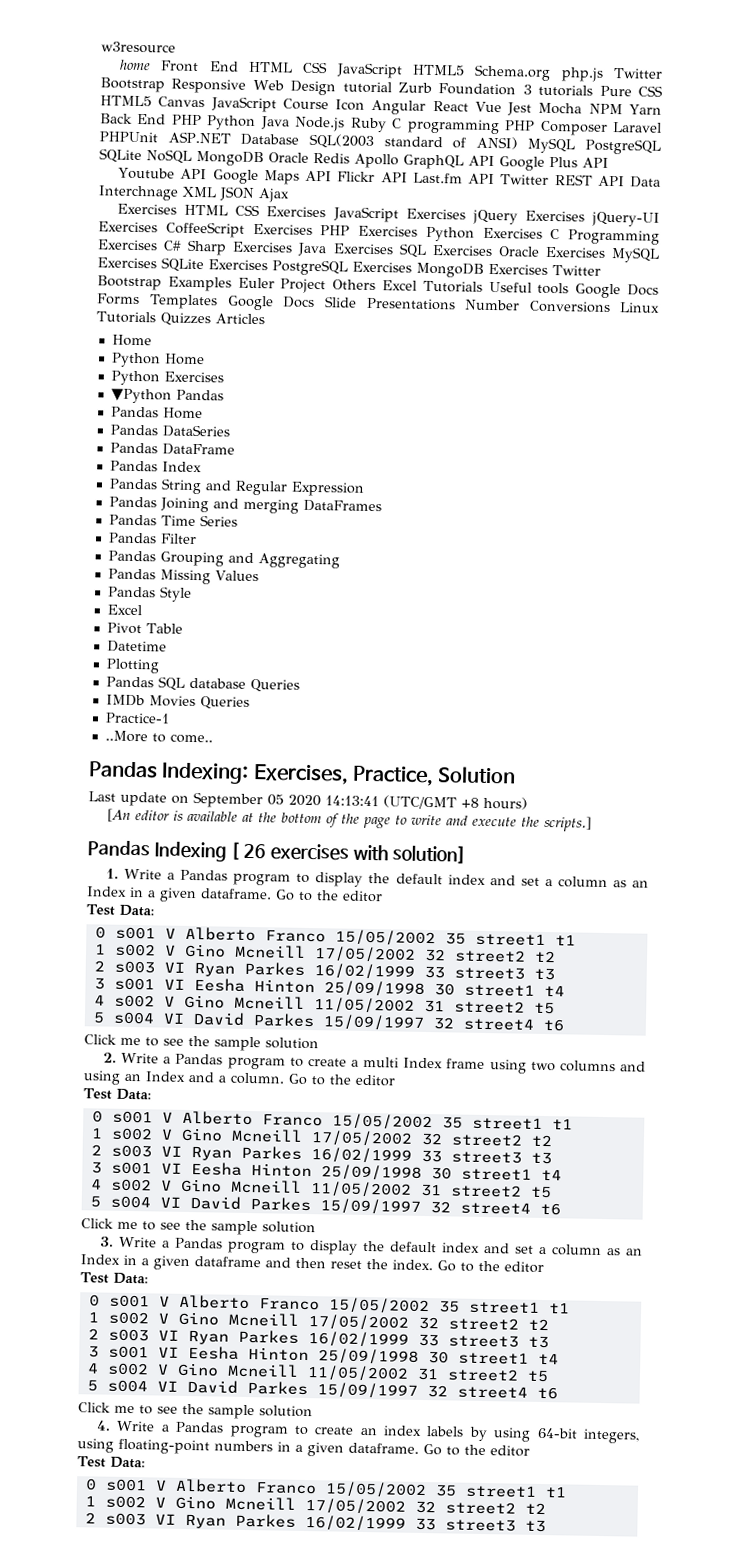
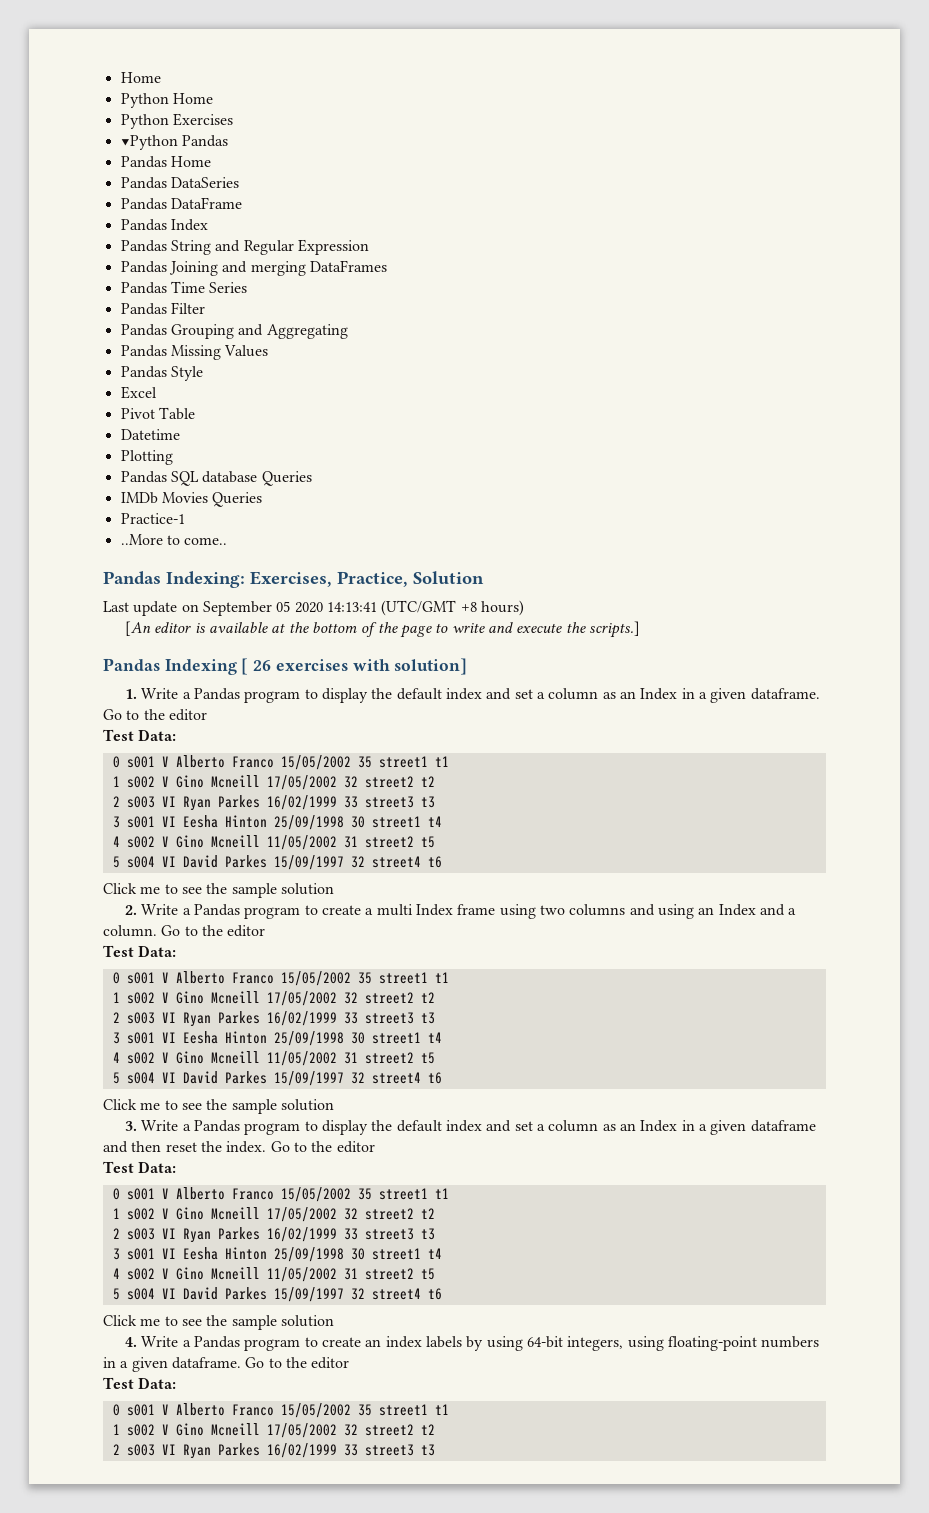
- w3resource
- home Front End HTML CSS JavaScript HTML5 Schema.org php.js Twitter Bootstrap Responsive Web Design tutorial Zurb Foundation 3 tutorials Pure CSS HTML5 Canvas JavaScript Course Icon Angular React Vue Jest Mocha NPM Yarn Back End PHP Python Java Node.js Ruby C programming PHP Composer Laravel PHPUnit ASP.NET Database SQL(2003 standard of ANSI) MySQL PostgreSQL SQLite NoSQL MongoDB Oracle Redis Apollo GraphQL API Google Plus API
- Youtube API Google Maps API Flickr API Last.fm API Twitter REST API Data Interchnage XML JSON Ajax
- Exercises HTML CSS Exercises JavaScript Exercises jQuery Exercises jQuery-UI Exercises CoffeeScript Exercises PHP Exercises Python Exercises C Programming Exercises C# Sharp Exercises Java Exercises SQL Exercises Oracle Exercises MySQL Exercises SQLite Exercises PostgreSQL Exercises MongoDB Exercises Twitter Bootstrap Examples Euler Project Others Excel Tutorials Useful tools Google Docs Forms Templates Google Docs Slide Presentations Number Conversions Linux Tutorials Quizzes Articles

